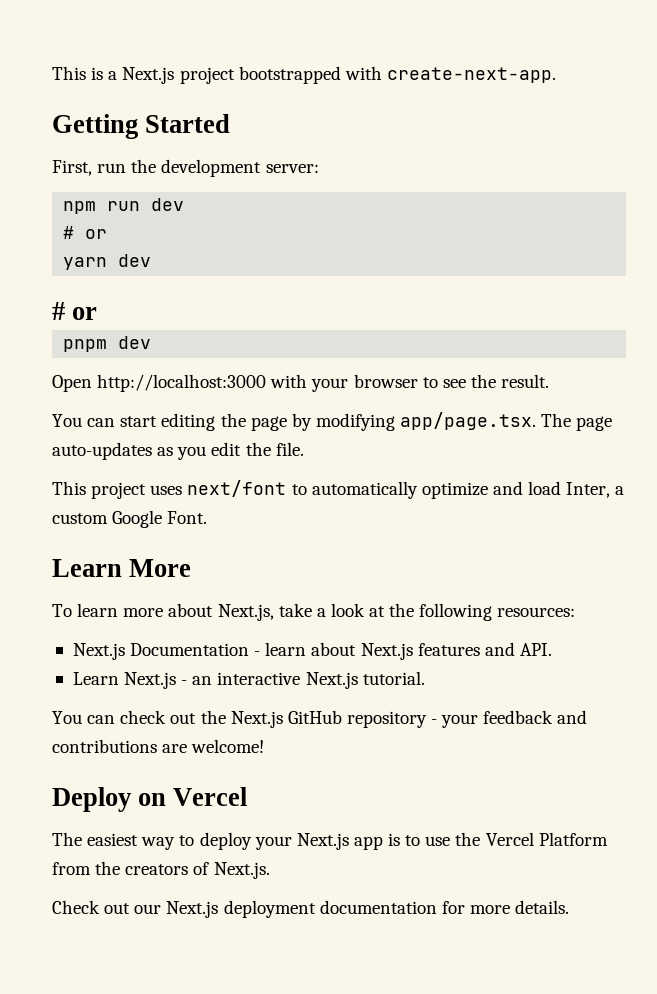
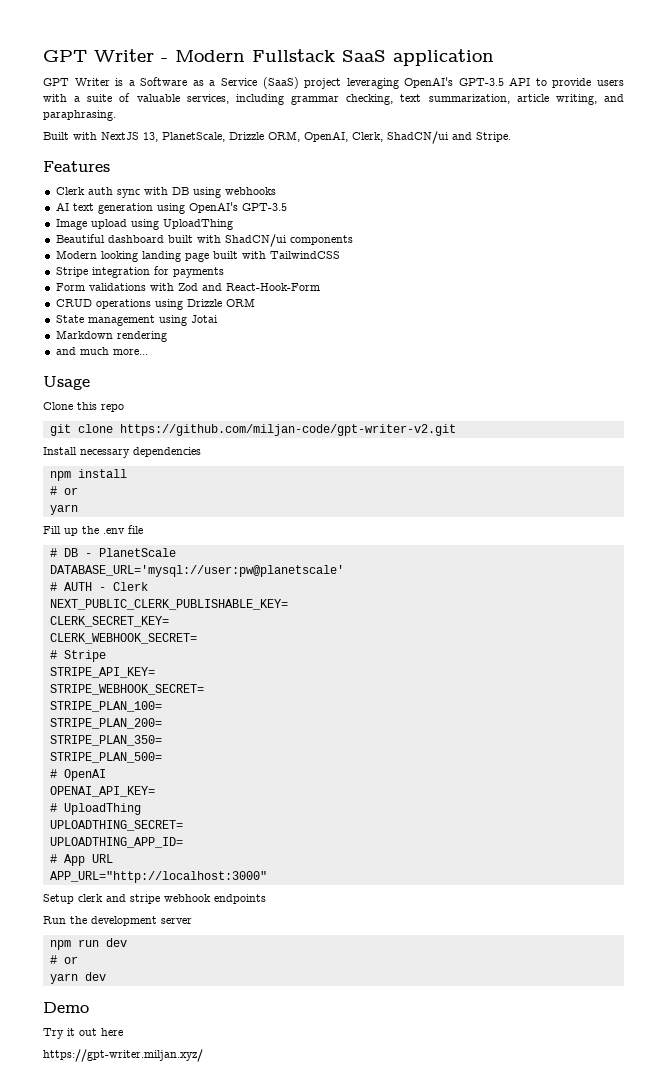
- This is a Next.js project bootstrapped with create-next-app.
- Getting Started
- First, run the development server:
+ GPT Writer - Modern Fullstack SaaS application
+ GPT Writer is a Software as a Service (SaaS) project leveraging OpenAI's GPT-3.5 API to provide users with a suite of valuable services, including grammar checking, text summarization, article writing, and paraphrasing.
+ Built with NextJS 13, PlanetScale, Drizzle ORM, OpenAI, Clerk, ShadCN/ui and Stripe.
+ Features
+ Clerk auth sync with DB using webhooks
+ AI text generation using OpenAI's GPT-3.5
+ Image upload using UploadThing
+ Beautiful dashboard built with ShadCN/ui components
+ Modern looking landing page built with TailwindCSS
+ Stripe integration for payments
+ Form validations with Zod and React-Hook-Form
+ CRUD operations using Drizzle ORM
+ State management using Jotai
+ Markdown rendering
+ and much more...
+ Usage
+ Clone this repo
+ git clone https://github.com/miljan-code/gpt-writer-v2.git
+ Install necessary dependencies
+ npm install
+ # or
+ yarn
+ Fill up the .env file
+ # DB - PlanetScale
+ DATABASE_URL='mysql://user:pw@planetscale'
+ # AUTH - Clerk
+ NEXT_PUBLIC_CLERK_PUBLISHABLE_KEY=
+ CLERK_SECRET_KEY=
+ CLERK_WEBHOOK_SECRET=
+ # Stripe
+ STRIPE_API_KEY=
+ STRIPE_WEBHOOK_SECRET=
+ STRIPE_PLAN_100=
+ STRIPE_PLAN_200=
+ STRIPE_PLAN_350=
+ STRIPE_PLAN_500=
+ # OpenAI
+ OPENAI_API_KEY=
+ # UploadThing
+ UPLOADTHING_SECRET=
+ UPLOADTHING_APP_ID=
+ # App URL
+ APP_URL="http://localhost:3000"
+ Setup clerk and stripe webhook endpoints
+ Run the development server
  yarn dev
- # or
- pnpm dev
- Open http://localhost:3000 with your browser to see the result.
- You can start editing the page by modifying app/page.tsx. The page auto-updates as you edit the file.
- This project uses next/font to automatically optimize and load Inter, a custom Google Font.
- Learn More
- To learn more about Next.js, take a look at the following resources:
- Next.js Documentation - learn about Next.js features and API.
- Learn Next.js - an interactive Next.js tutorial.
- You can check out the Next.js GitHub repository - your feedback and contributions are welcome!
- Deploy on Vercel
- The easiest way to deploy your Next.js app is to use the Vercel Platform from the creators of Next.js.
- Check out our Next.js deployment documentation for more details.
+ Demo
+ Try it out here
+ https://gpt-writer.miljan.xyz/

